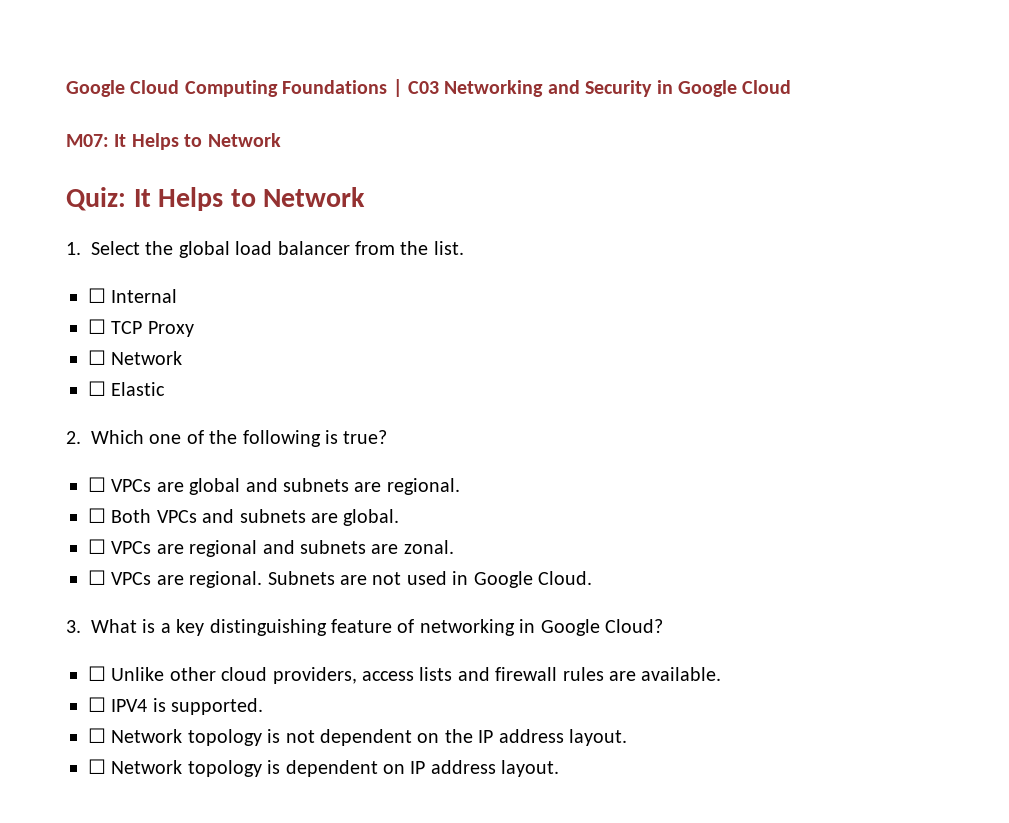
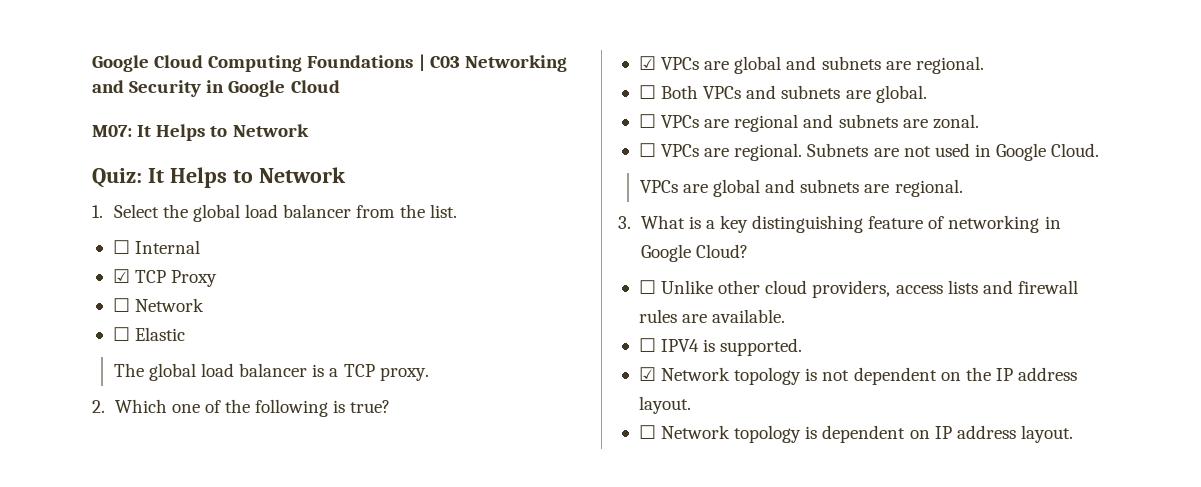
- ☐ TCP Proxy
+ ☑ TCP Proxy
+ The global load balancer is a TCP proxy.
- ☐ VPCs are global and subnets are regional.
+ ☑ VPCs are global and subnets are regional.
  Subnets are not used in Google Cloud.
+ VPCs are global and subnets are regional.
- ☐ Network topology is not dependent on the IP address layout.
+ ☑ Network topology is not dependent on the IP address layout.

